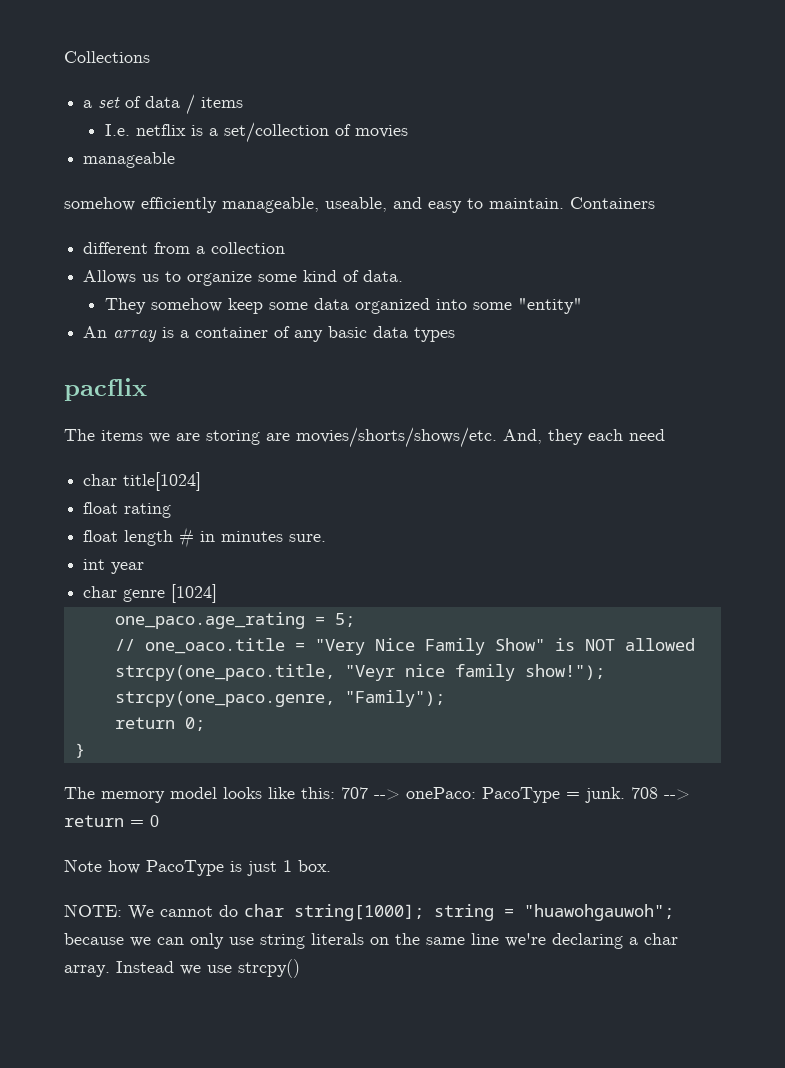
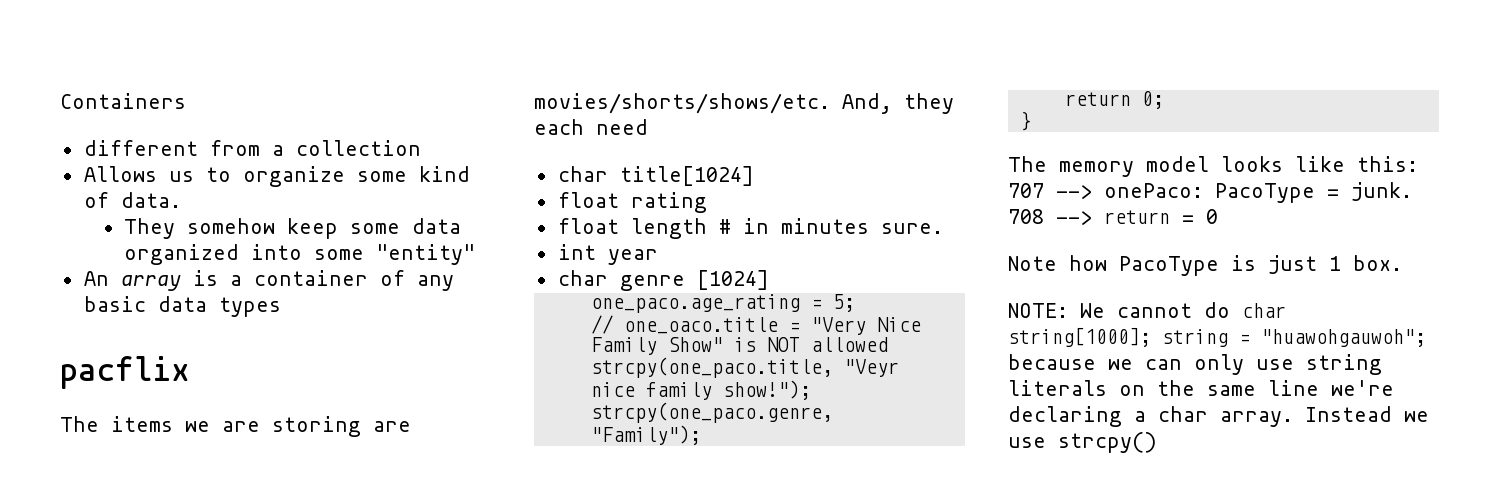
- Collections
- a set of data / items
- I.e. netflix is a set/collection of movies
- manageable
- somehow efficiently manageable, useable, and easy to maintain.

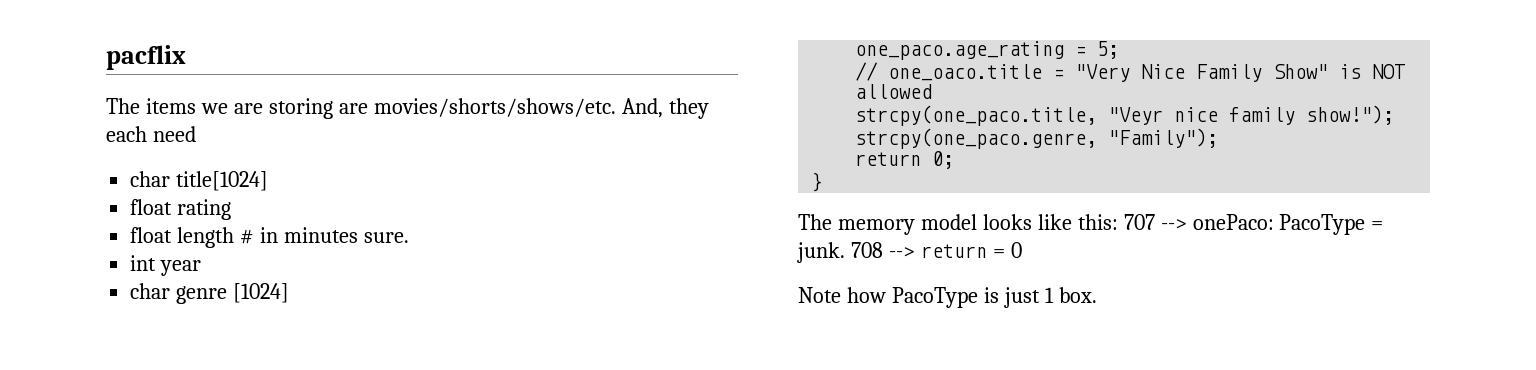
- Containers
- different from a collection
- Allows us to organize some kind of data.
- They somehow keep some data organized into some "entity"
- An array is a container of any basic data types
- NOTE: We cannot do char string[1000]; string = "huawohgauwoh"; because we can only use string literals on the same line we're declaring a char array. Instead we use strcpy()

